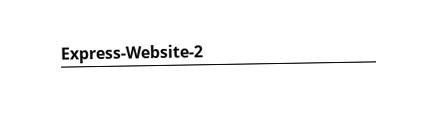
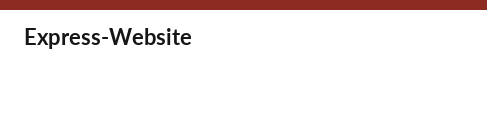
- Express-Website-2
+ Express-Website

